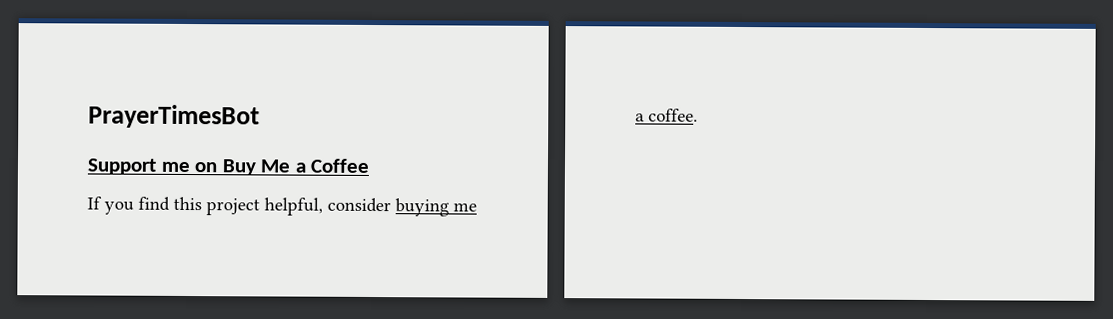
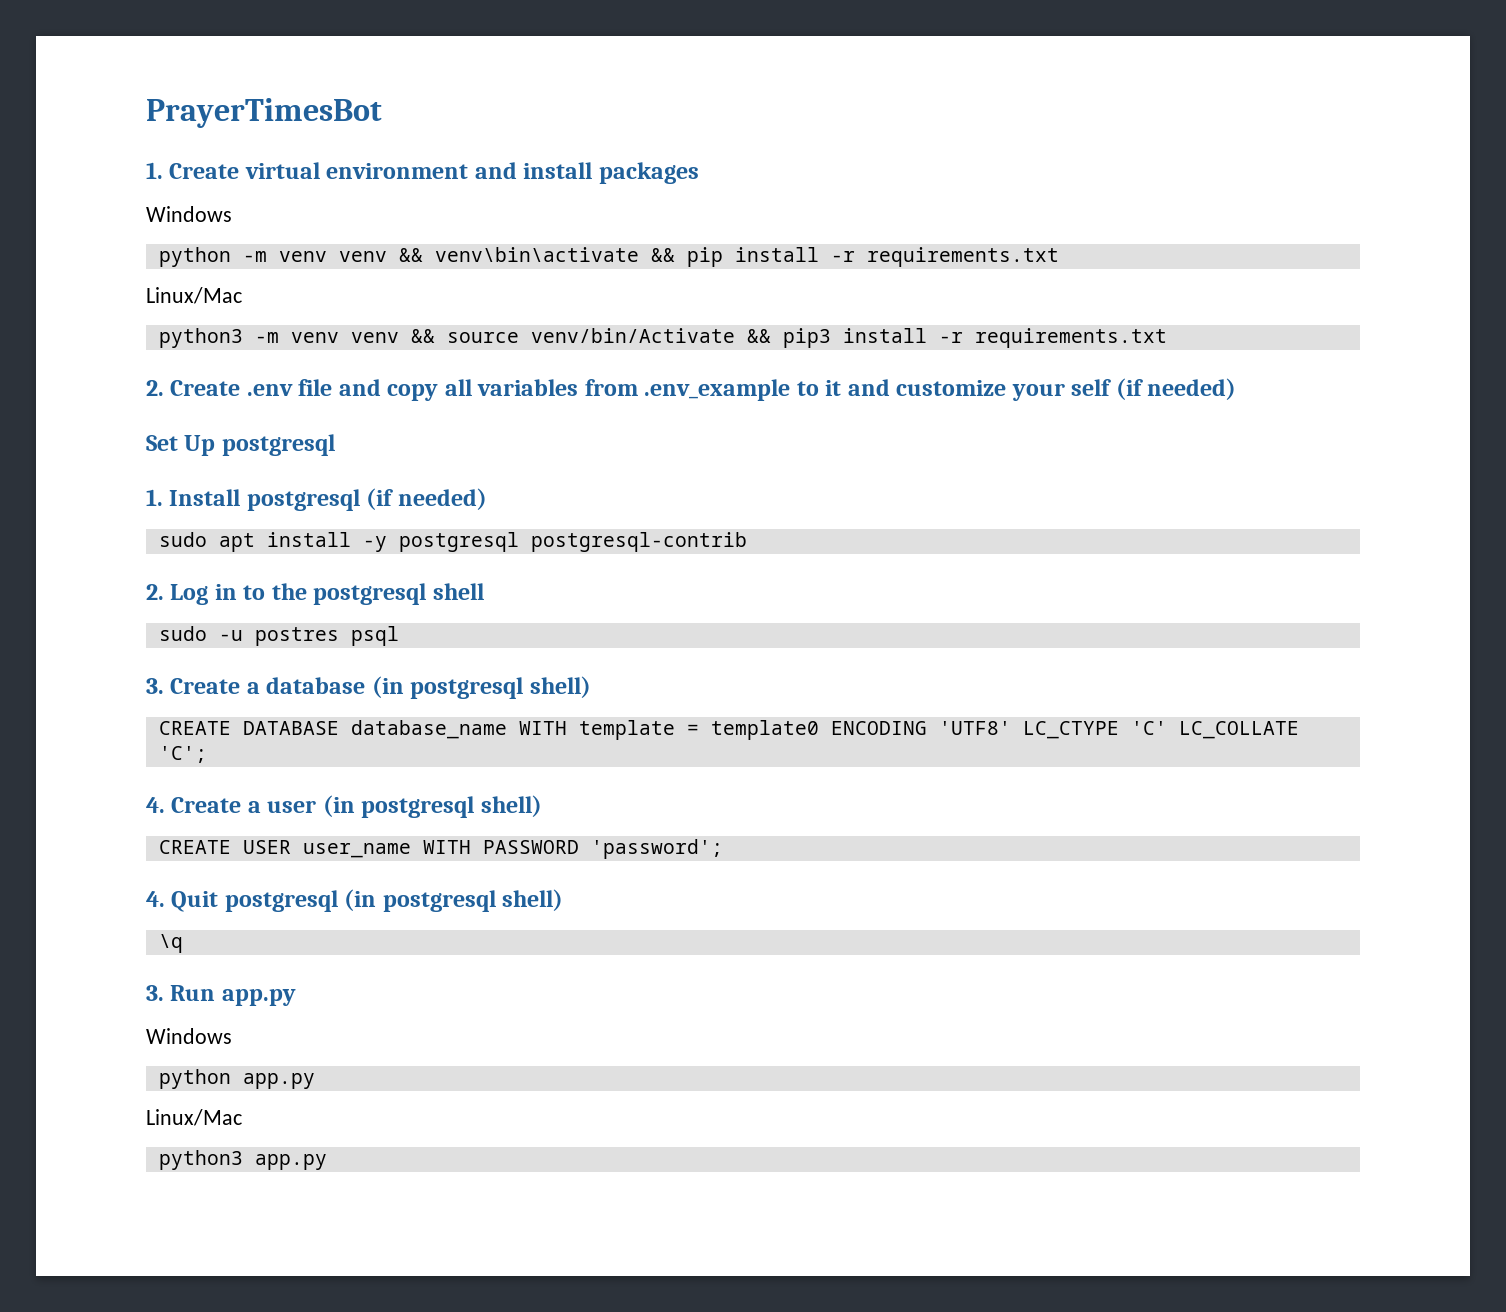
- Support me on Buy Me a Coffee
- If you find this project helpful, consider buying me a coffee.
+ 1. Create virtual environment and install packages
+ Windows
+ python -m venv venv && venv\bin\activate && pip install -r requirements.txt
+ Linux/Mac
+ python3 -m venv venv && source venv/bin/Activate && pip3 install -r requirements.txt
+ 2. Create .env file and copy all variables from .env_example to it and customize your self (if needed)
+ Set Up postgresql
+ 1. Install postgresql (if needed)
+ sudo apt install -y postgresql postgresql-contrib
+ 2. Log in to the postgresql shell
+ sudo -u postres psql
+ 3. Create a database (in postgresql shell)
+ CREATE DATABASE database_name WITH template = template0 ENCODING 'UTF8' LC_CTYPE 'C' LC_COLLATE 'C';
+ 4. Create a user (in postgresql shell)
+ CREATE USER user_name WITH PASSWORD 'password';
+ 4. Quit postgresql (in postgresql shell)
+ \q
+ 3. Run app.py
+ Windows
+ python app.py
+ Linux/Mac
+ python3 app.py

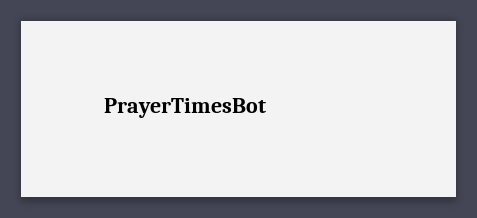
- 1. Create virtual environment and install packages
- Windows
- python -m venv venv && venv\bin\activate && pip install -r requirements.txt
- Linux/Mac
- python3 -m venv venv && source venv/bin/Activate && pip3 install -r requirements.txt
- 2. Create .env file and copy all variables from .env_example to it and customize your self (if needed)
- Set Up postgresql
- 1. Install postgresql (if needed)
- sudo apt install -y postgresql postgresql-contrib
- 2. Log in to the postgresql shell
- sudo -u postres psql
- 3. Create a database (in postgresql shell)
- CREATE DATABASE database_name WITH template = template0 ENCODING 'UTF8' LC_CTYPE 'C' LC_COLLATE 'C';
- 4. Create a user (in postgresql shell)
- CREATE USER user_name WITH PASSWORD 'password';
- 4. Quit postgresql (in postgresql shell)
- \q
- 3. Run app.py
- Windows
- python app.py
- Linux/Mac
- python3 app.py

